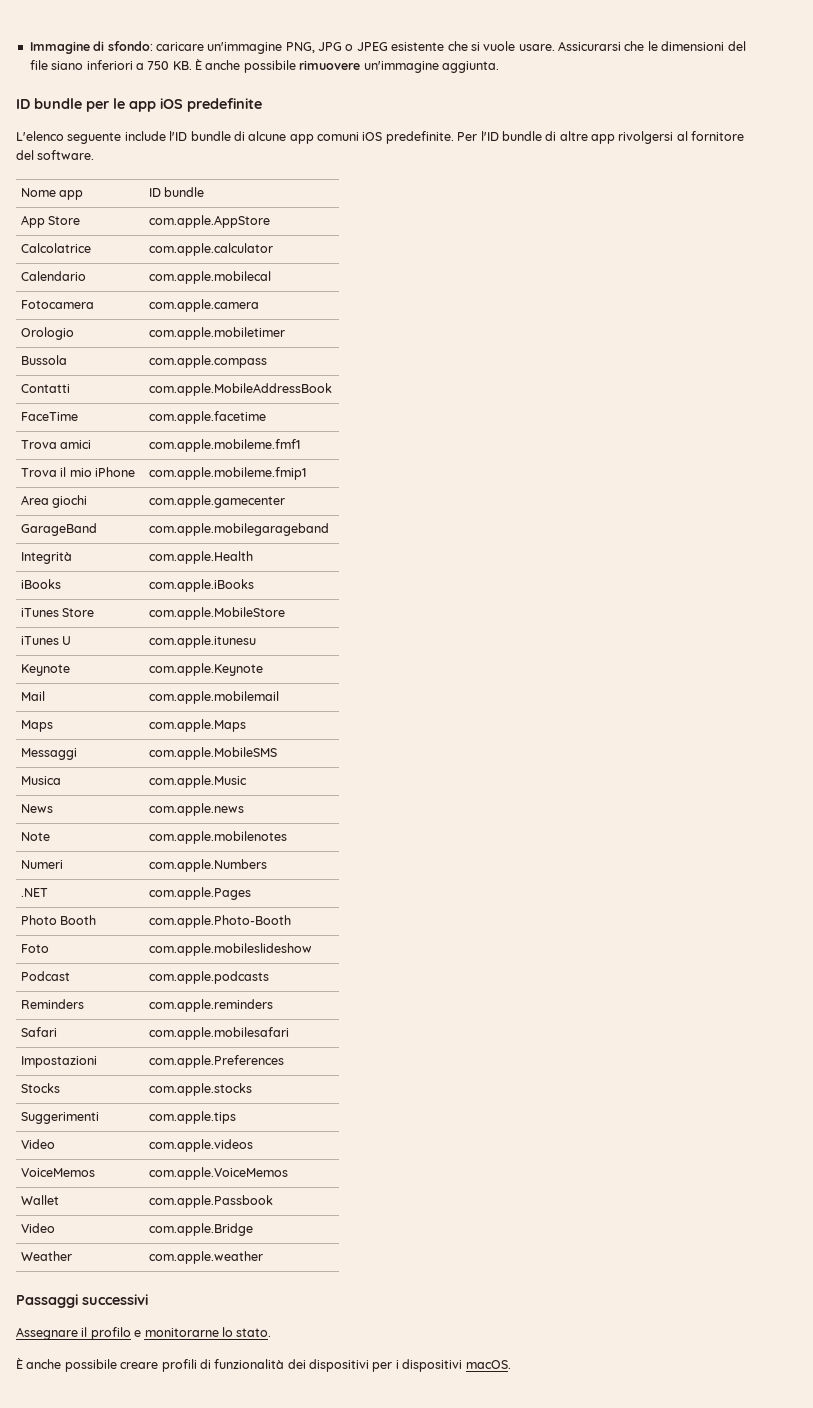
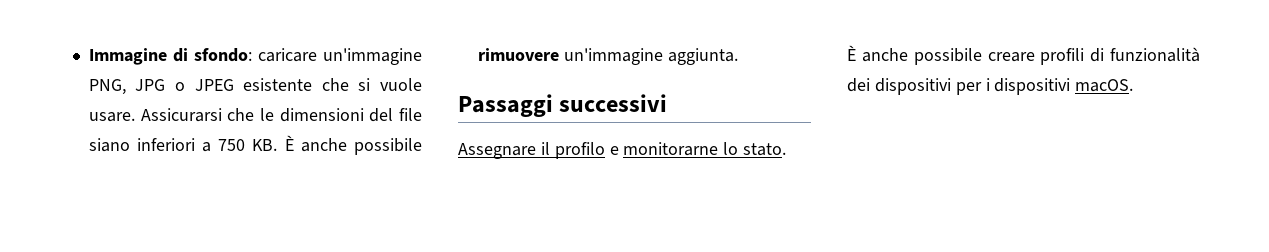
- ID bundle per le app iOS predefinite
- L'elenco seguente include l'ID bundle di alcune app comuni iOS predefinite. Per l'ID bundle di altre app rivolgersi al fornitore del software.
- Nome app | ID bundle
- App Store | com.apple.AppStore
- Calcolatrice | com.apple.calculator
- Calendario | com.apple.mobilecal
- Fotocamera | com.apple.camera
- Orologio | com.apple.mobiletimer
- Bussola | com.apple.compass
- Contatti | com.apple.MobileAddressBook
- FaceTime | com.apple.facetime
- Trova amici | com.apple.mobileme.fmf1
- Trova il mio iPhone | com.apple.mobileme.fmip1
- Area giochi | com.apple.gamecenter
- GarageBand | com.apple.mobilegarageband
- Integrità | com.apple.Health
- iBooks | com.apple.iBooks
- iTunes Store | com.apple.MobileStore
- iTunes U | com.apple.itunesu
- Keynote | com.apple.Keynote
- Mail | com.apple.mobilemail
- Maps | com.apple.Maps
- Messaggi | com.apple.MobileSMS
- Musica | com.apple.Music
- News | com.apple.news
- Note | com.apple.mobilenotes
- Numeri | com.apple.Numbers
- .NET | com.apple.Pages
- Photo Booth | com.apple.Photo-Booth
- Foto | com.apple.mobileslideshow
- Podcast | com.apple.podcasts
- Reminders | com.apple.reminders
- Safari | com.apple.mobilesafari
- Impostazioni | com.apple.Preferences
- Stocks | com.apple.stocks
- Suggerimenti | com.apple.tips
- Video | com.apple.videos
- VoiceMemos | com.apple.VoiceMemos
- Wallet | com.apple.Passbook
- Video | com.apple.Bridge
- Weather | com.apple.weather

